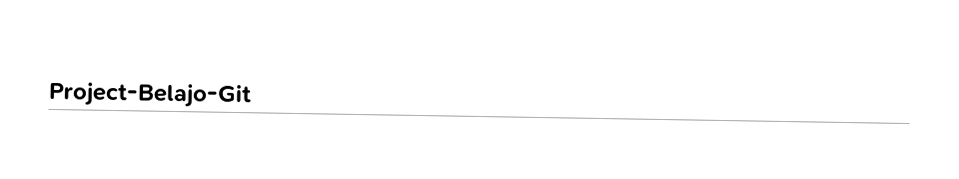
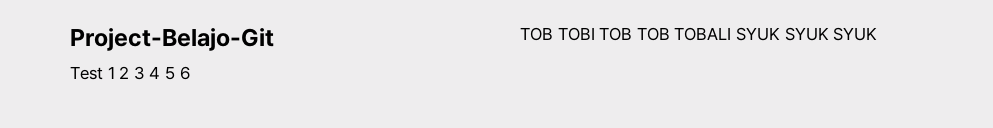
+ Test 1 2 3 4 5 6
+ TOB TOBI TOB TOB TOBALI SYUK SYUK SYUK

